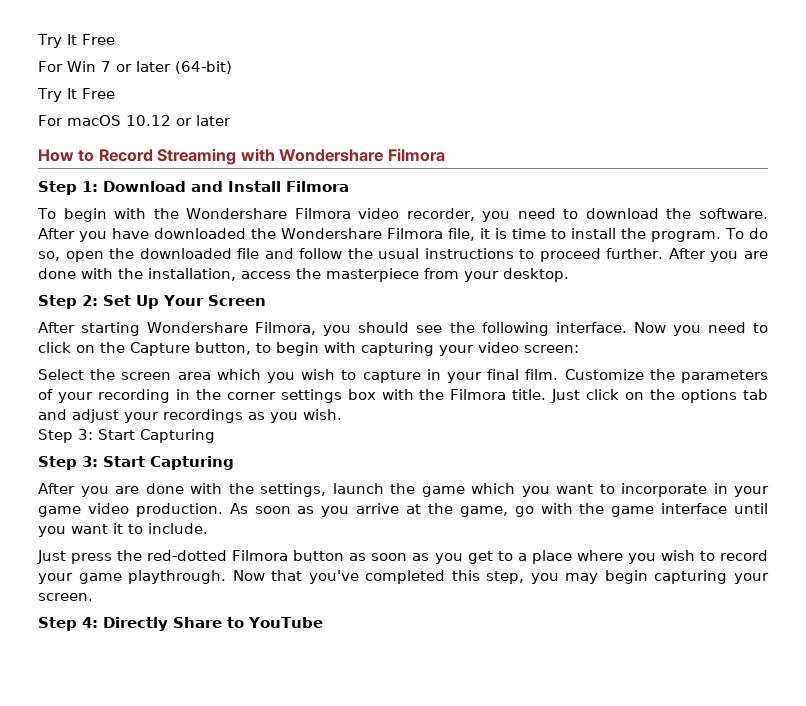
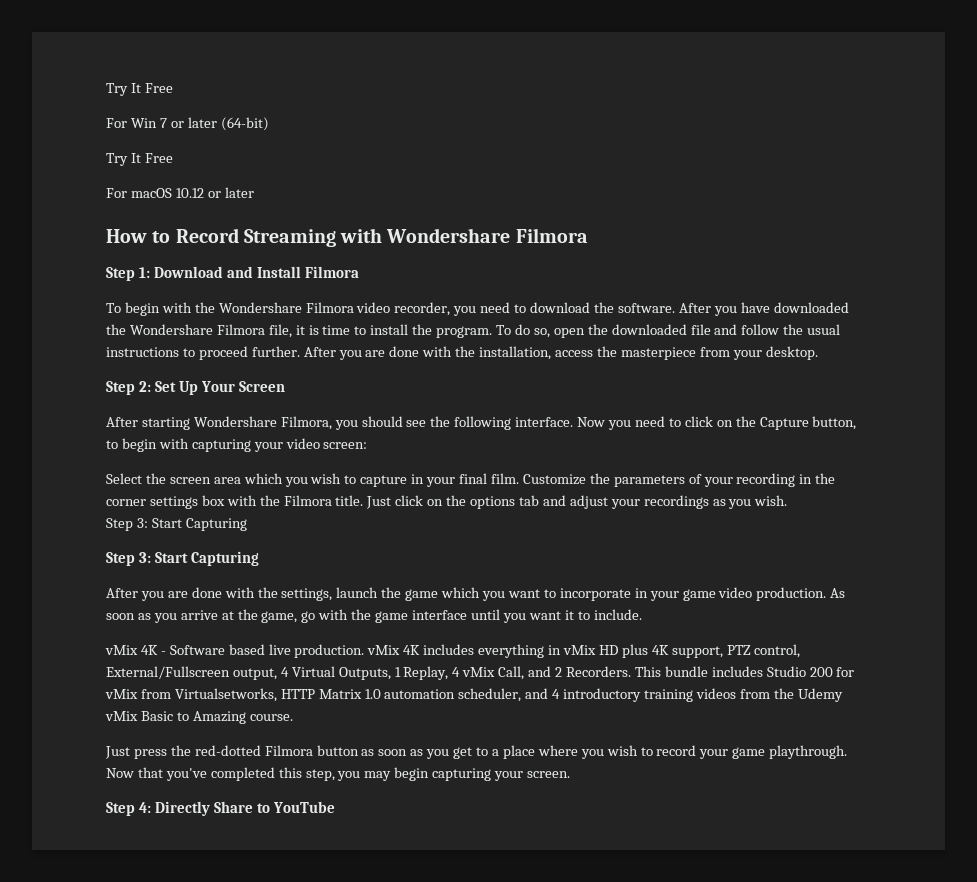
+ vMix 4K - Software based live production. vMix 4K includes everything in vMix HD plus 4K support, PTZ control, External/Fullscreen output, 4 Virtual Outputs, 1 Replay, 4 vMix Call, and 2 Recorders. This bundle includes Studio 200 for vMix from Virtualsetworks, HTTP Matrix 1.0 automation scheduler, and 4 introductory training videos from the Udemy vMix Basic to Amazing course.

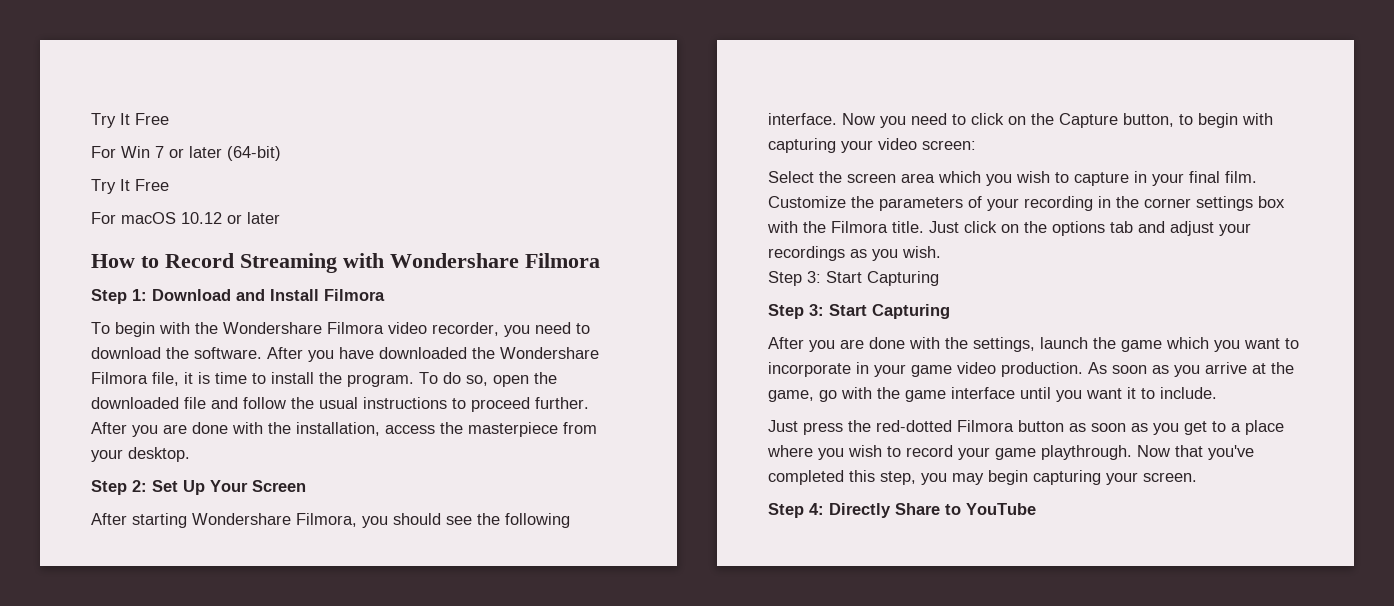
- vMix 4K - Software based live production. vMix 4K includes everything in vMix HD plus 4K support, PTZ control, External/Fullscreen output, 4 Virtual Outputs, 1 Replay, 4 vMix Call, and 2 Recorders. This bundle includes Studio 200 for vMix from Virtualsetworks, HTTP Matrix 1.0 automation scheduler, and 4 introductory training videos from the Udemy vMix Basic to Amazing course.

